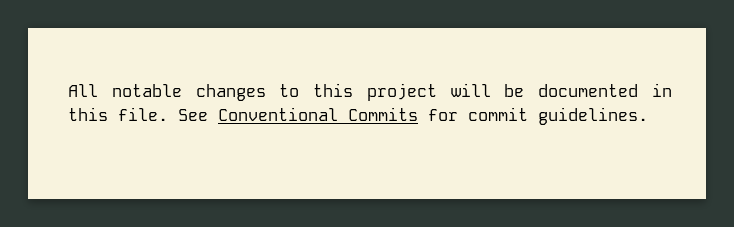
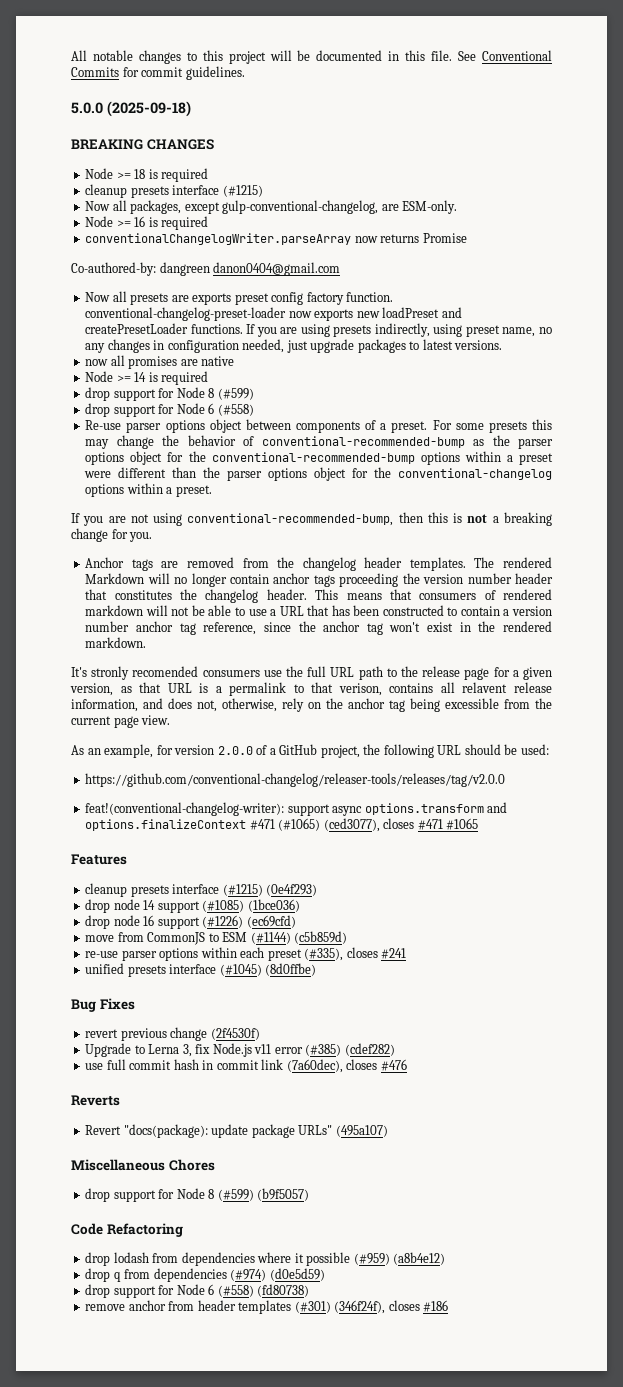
+ 5.0.0 (2025-09-18)
+ BREAKING CHANGES
+ Node >= 18 is required
+ cleanup presets interface (#1215)
+ Now all packages, except gulp-conventional-changelog, are ESM-only.
+ Node >= 16 is required
+ conventionalChangelogWriter.parseArray now returns Promise
+ Co-authored-by: dangreen danon0404@gmail.com
+ Now all presets are exports preset config factory function. conventional-changelog-preset-loader now exports new loadPreset and createPresetLoader functions. If you are using presets indirectly, using preset name, no any changes in configuration needed, just upgrade packages to latest versions.
+ now all promises are native
+ Node >= 14 is required
+ drop support for Node 8 (#599)
+ drop support for Node 6 (#558)
+ Re-use parser options object between components of a preset. For some presets this may change the behavior of conventional-recommended-bump as the parser options object for the conventional-recommended-bump options within a preset were different than the parser options object for the conventional-changelog options within a preset.
+ If you are not using conventional-recommended-bump, then this is not a breaking change for you.
+ Anchor tags are removed from the changelog header templates. The rendered Markdown will no longer contain anchor tags proceeding the version number header that constitutes the changelog header. This means that consumers of rendered markdown will not be able to use a URL that has been constructed to contain a version number anchor tag reference, since the anchor tag won't exist in the rendered markdown.
+ It's stronly recomended consumers use the full URL path to the release page for a given version, as that URL is a permalink to that verison, contains all relavent release information, and does not, otherwise, rely on the anchor tag being excessible from the current page view.
+ As an example, for version 2.0.0 of a GitHub project, the following URL should be used:
+ https://github.com/conventional-changelog/releaser-tools/releases/tag/v2.0.0
+ feat!(conventional-changelog-writer): support async options.transform and options.finalizeContext #471 (#1065) (ced3077), closes #471 #1065
+ Features
+ cleanup presets interface (#1215) (0e4f293)
+ drop node 14 support (#1085) (1bce036)
+ drop node 16 support (#1226) (ec69cfd)
+ move from CommonJS to ESM (#1144) (c5b859d)
+ re-use parser options within each preset (#335), closes #241
+ unified presets interface (#1045) (8d0ffbe)
+ Bug Fixes
+ revert previous change (2f4530f)
+ Upgrade to Lerna 3, fix Node.js v11 error (#385) (cdef282)
+ use full commit hash in commit link (7a60dec), closes #476
+ Reverts
+ Revert "docs(package): update package URLs" (495a107)
+ Miscellaneous Chores
+ drop support for Node 8 (#599) (b9f5057)
+ Code Refactoring
+ drop lodash from dependencies where it possible (#959) (a8b4e12)
+ drop q from dependencies (#974) (d0e5d59)
+ drop support for Node 6 (#558) (fd80738)
+ remove anchor from header templates (#301) (346f24f), closes #186

